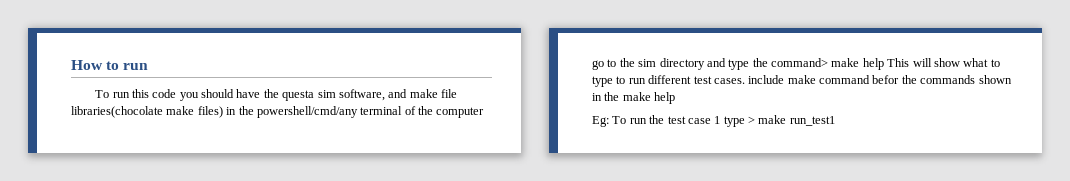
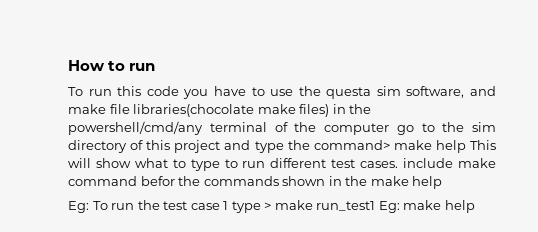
- To run this code you should have the questa sim software, and make file libraries(chocolate make files) in the powershell/cmd/any terminal of the computer go to the sim directory and type the command> make help This will show what to type to run different test cases. include make command befor the commands shown in the make help
+ To run this code you have to use the questa sim software, and make file libraries(chocolate make files) in the powershell/cmd/any terminal of the computer go to the sim directory of this project and type the command> make help This will show what to type to run different test cases. include make command befor the commands shown in the make help
- Eg: To run the test case 1 type > make run_test1
+ Eg: To run the test case 1 type > make run_test1 Eg: make help

